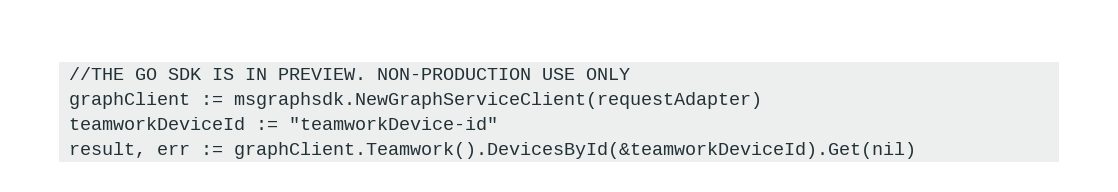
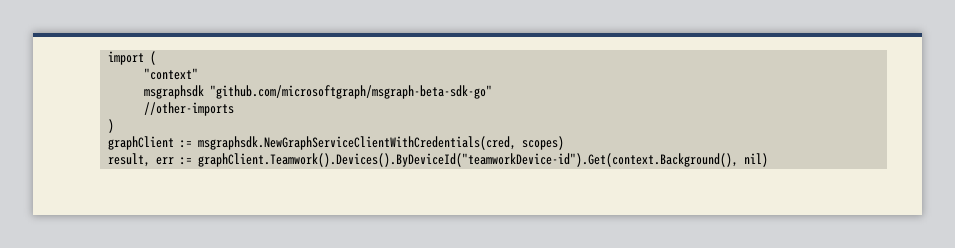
- //THE GO SDK IS IN PREVIEW. NON-PRODUCTION USE ONLY
- graphClient := msgraphsdk.NewGraphServiceClient(requestAdapter)
- teamworkDeviceId := "teamworkDevice-id"
+ import (
+ "context"
+ msgraphsdk "github.com/microsoftgraph/msgraph-beta-sdk-go"
+ //other-imports
+ )
+ graphClient := msgraphsdk.NewGraphServiceClientWithCredentials(cred, scopes)
- result, err := graphClient.Teamwork().DevicesById(&teamworkDeviceId).Get(nil)
+ result, err := graphClient.Teamwork().Devices().ByDeviceId("teamworkDevice-id").Get(context.Background(), nil)

